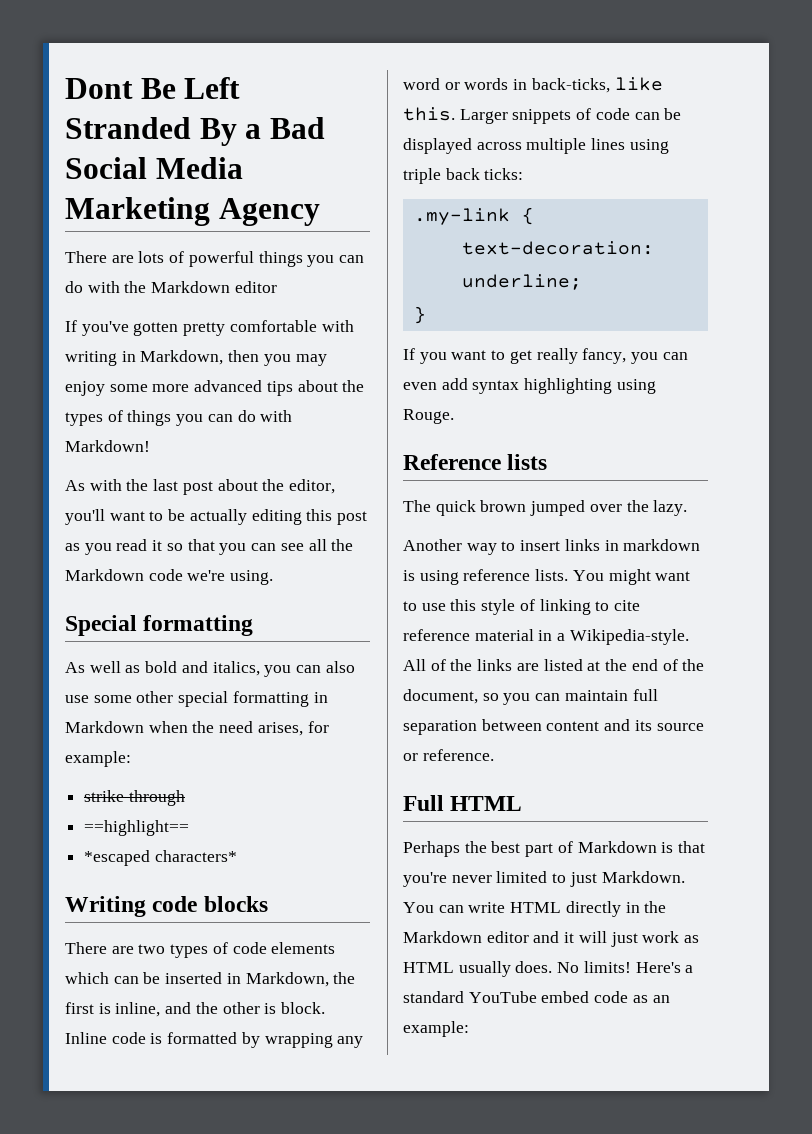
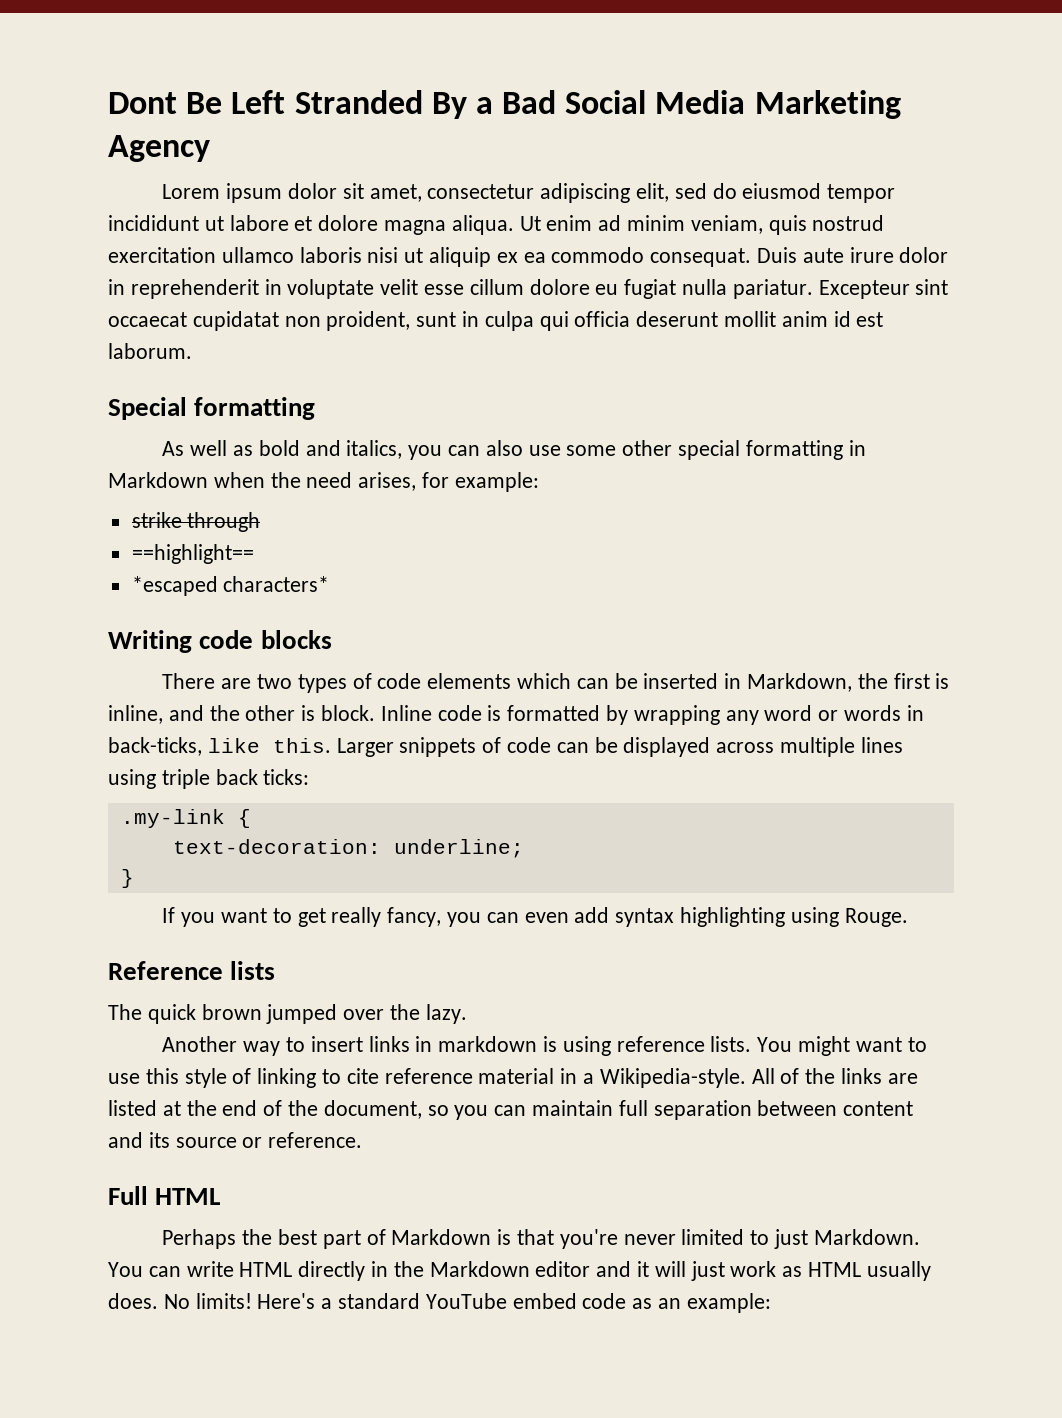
- There are lots of powerful things you can do with the Markdown editor
- If you've gotten pretty comfortable with writing in Markdown, then you may enjoy some more advanced tips about the types of things you can do with Markdown!
- As with the last post about the editor, you'll want to be actually editing this post as you read it so that you can see all the Markdown code we're using.
+ Lorem ipsum dolor sit amet, consectetur adipiscing elit, sed do eiusmod tempor incididunt ut labore et dolore magna aliqua. Ut enim ad minim veniam, quis nostrud exercitation ullamco laboris nisi ut aliquip ex ea commodo consequat. Duis aute irure dolor in reprehenderit in voluptate velit esse cillum dolore eu fugiat nulla pariatur. Excepteur sint occaecat cupidatat non proident, sunt in culpa qui officia deserunt mollit anim id est laborum.

